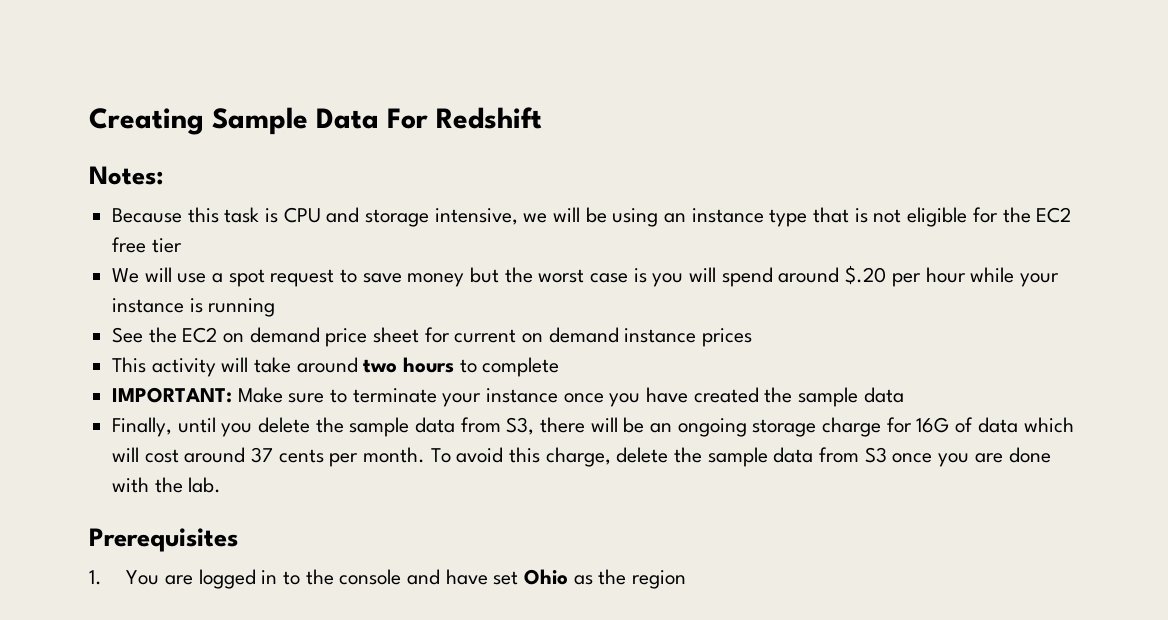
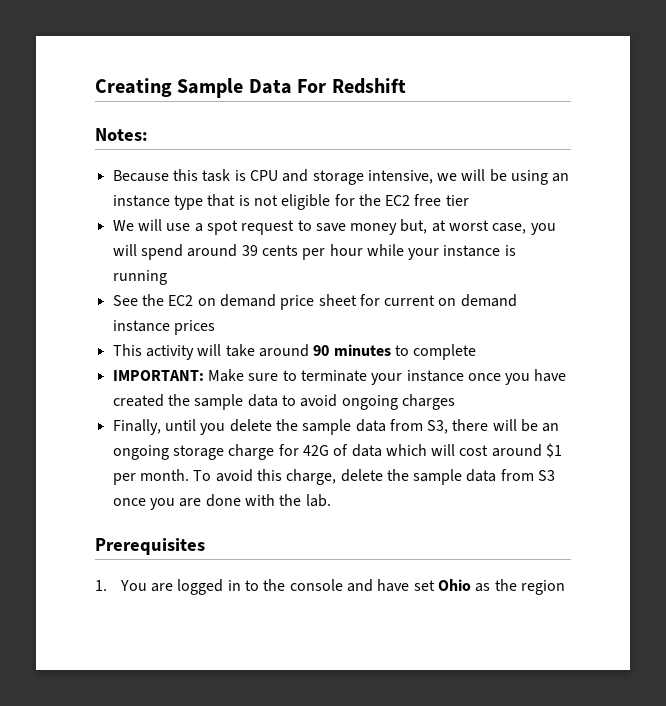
- We will use a spot request to save money but the worst case is you will spend around $.20 per hour while your instance is running
+ We will use a spot request to save money but, at worst case, you will spend around 39 cents per hour while your instance is running
- This activity will take around two hours to complete
+ This activity will take around 90 minutes to complete
- IMPORTANT: Make sure to terminate your instance once you have created the sample data
+ IMPORTANT: Make sure to terminate your instance once you have created the sample data to avoid ongoing charges
- Finally, until you delete the sample data from S3, there will be an ongoing storage charge for 16G of data which will cost around 37 cents per month.
+ Finally, until you delete the sample data from S3, there will be an ongoing storage charge for 42G of data which will cost around $1 per month.

